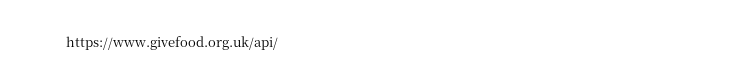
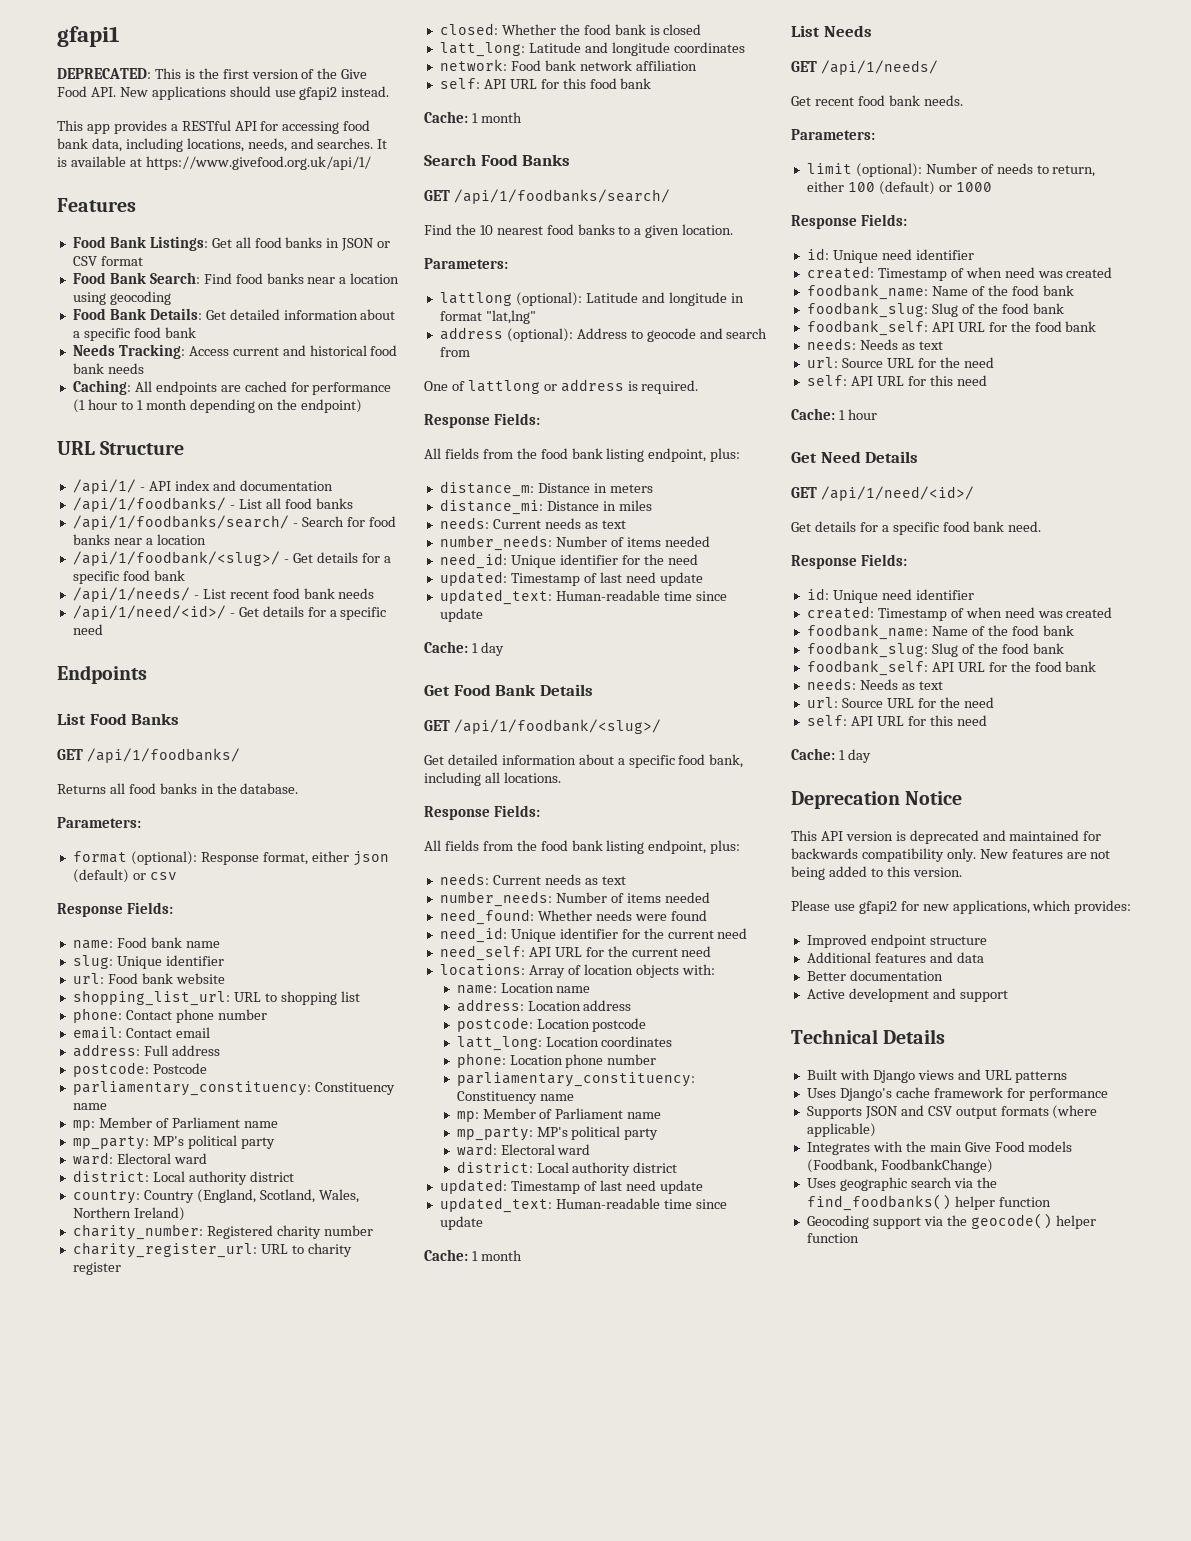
- https://www.givefood.org.uk/api/
+ gfapi1
+ DEPRECATED: This is the first version of the Give Food API. New applications should use gfapi2 instead.
+ This app provides a RESTful API for accessing food bank data, including locations, needs, and searches. It is available at https://www.givefood.org.uk/api/1/
+ Features
+ Food Bank Listings: Get all food banks in JSON or CSV format
+ Food Bank Search: Find food banks near a location using geocoding
+ Food Bank Details: Get detailed information about a specific food bank
+ Needs Tracking: Access current and historical food bank needs
+ Caching: All endpoints are cached for performance (1 hour to 1 month depending on the endpoint)
+ URL Structure
+ /api/1/ - API index and documentation
+ /api/1/foodbanks/ - List all food banks
+ /api/1/foodbanks/search/ - Search for food banks near a location
+ /api/1/foodbank/<slug>/ - Get details for a specific food bank
+ /api/1/needs/ - List recent food bank needs
+ /api/1/need/<id>/ - Get details for a specific need
+ Endpoints
+ List Food Banks
+ GET /api/1/foodbanks/
+ Returns all food banks in the database.
+ Parameters:
+ format (optional): Response format, either json (default) or csv
+ Response Fields:
+ name: Food bank name
+ slug: Unique identifier
+ url: Food bank website
+ shopping_list_url: URL to shopping list
+ phone: Contact phone number
+ email: Contact email
+ address: Full address
+ postcode: Postcode
+ parliamentary_constituency: Constituency name
+ mp: Member of Parliament name
+ mp_party: MP's political party
+ ward: Electoral ward
+ district: Local authority district
+ country: Country (England, Scotland, Wales, Northern Ireland)
+ charity_number: Registered charity number
+ charity_register_url: URL to charity register
+ closed: Whether the food bank is closed
+ latt_long: Latitude and longitude coordinates
+ network: Food bank network affiliation
+ self: API URL for this food bank
+ Cache: 1 month
+ Search Food Banks
+ GET /api/1/foodbanks/search/
+ Find the 10 nearest food banks to a given location.
+ Parameters:
+ lattlong (optional): Latitude and longitude in format "lat,lng"
+ address (optional): Address to geocode and search from
+ One of lattlong or address is required.
+ Response Fields:
+ All fields from the food bank listing endpoint, plus:
+ distance_m: Distance in meters
+ distance_mi: Distance in miles
+ needs: Current needs as text
+ number_needs: Number of items needed
+ need_id: Unique identifier for the need
+ updated: Timestamp of last need update
+ updated_text: Human-readable time since update
+ Cache: 1 day
+ Get Food Bank Details
+ GET /api/1/foodbank/<slug>/
+ Get detailed information about a specific food bank, including all locations.
+ Response Fields:
+ All fields from the food bank listing endpoint, plus:
+ needs: Current needs as text
+ number_needs: Number of items needed
+ need_found: Whether needs were found
+ need_id: Unique identifier for the current need
+ need_self: API URL for the current need
+ locations: Array of location objects with:
+ name: Location name
+ address: Location address
+ postcode: Location postcode
+ latt_long: Location coordinates
+ phone: Location phone number
+ parliamentary_constituency: Constituency name
+ mp: Member of Parliament name
+ mp_party: MP's political party
+ ward: Electoral ward
+ district: Local authority district
+ updated: Timestamp of last need update
+ updated_text: Human-readable time since update
+ Cache: 1 month
+ List Needs
+ GET /api/1/needs/
+ Get recent food bank needs.
+ Parameters:
+ limit (optional): Number of needs to return, either 100 (default) or 1000
+ Response Fields:
+ id: Unique need identifier
+ created: Timestamp of when need was created
+ foodbank_name: Name of the food bank
+ foodbank_slug: Slug of the food bank
+ foodbank_self: API URL for the food bank
+ needs: Needs as text
+ url: Source URL for the need
+ self: API URL for this need
+ Cache: 1 hour
+ Get Need Details
+ GET /api/1/need/<id>/
+ Get details for a specific food bank need.
+ Response Fields:
+ id: Unique need identifier
+ created: Timestamp of when need was created
+ foodbank_name: Name of the food bank
+ foodbank_slug: Slug of the food bank
+ foodbank_self: API URL for the food bank
+ needs: Needs as text
+ url: Source URL for the need
+ self: API URL for this need
+ Cache: 1 day
+ Deprecation Notice
+ This API version is deprecated and maintained for backwards compatibility only. New features are not being added to this version.
+ Please use gfapi2 for new applications, which provides:
+ Improved endpoint structure
+ Additional features and data
+ Better documentation
+ Active development and support
+ Technical Details
+ Built with Django views and URL patterns
+ Uses Django's cache framework for performance
+ Supports JSON and CSV output formats (where applicable)
+ Integrates with the main Give Food models (Foodbank, FoodbankChange)
+ Uses geographic search via the find_foodbanks() helper function
+ Geocoding support via the geocode() helper function

